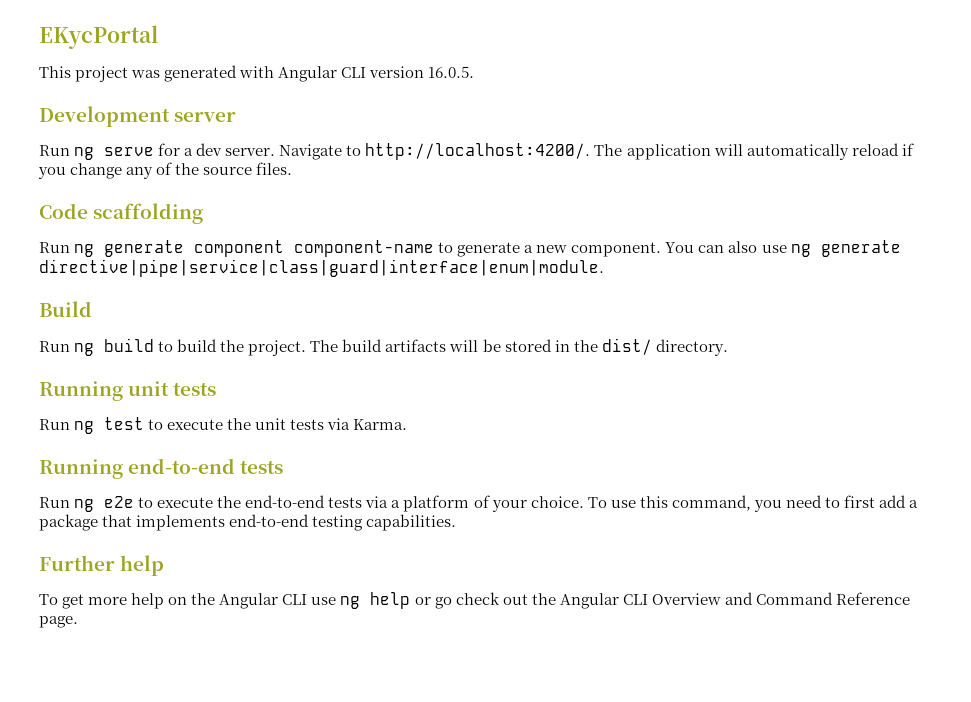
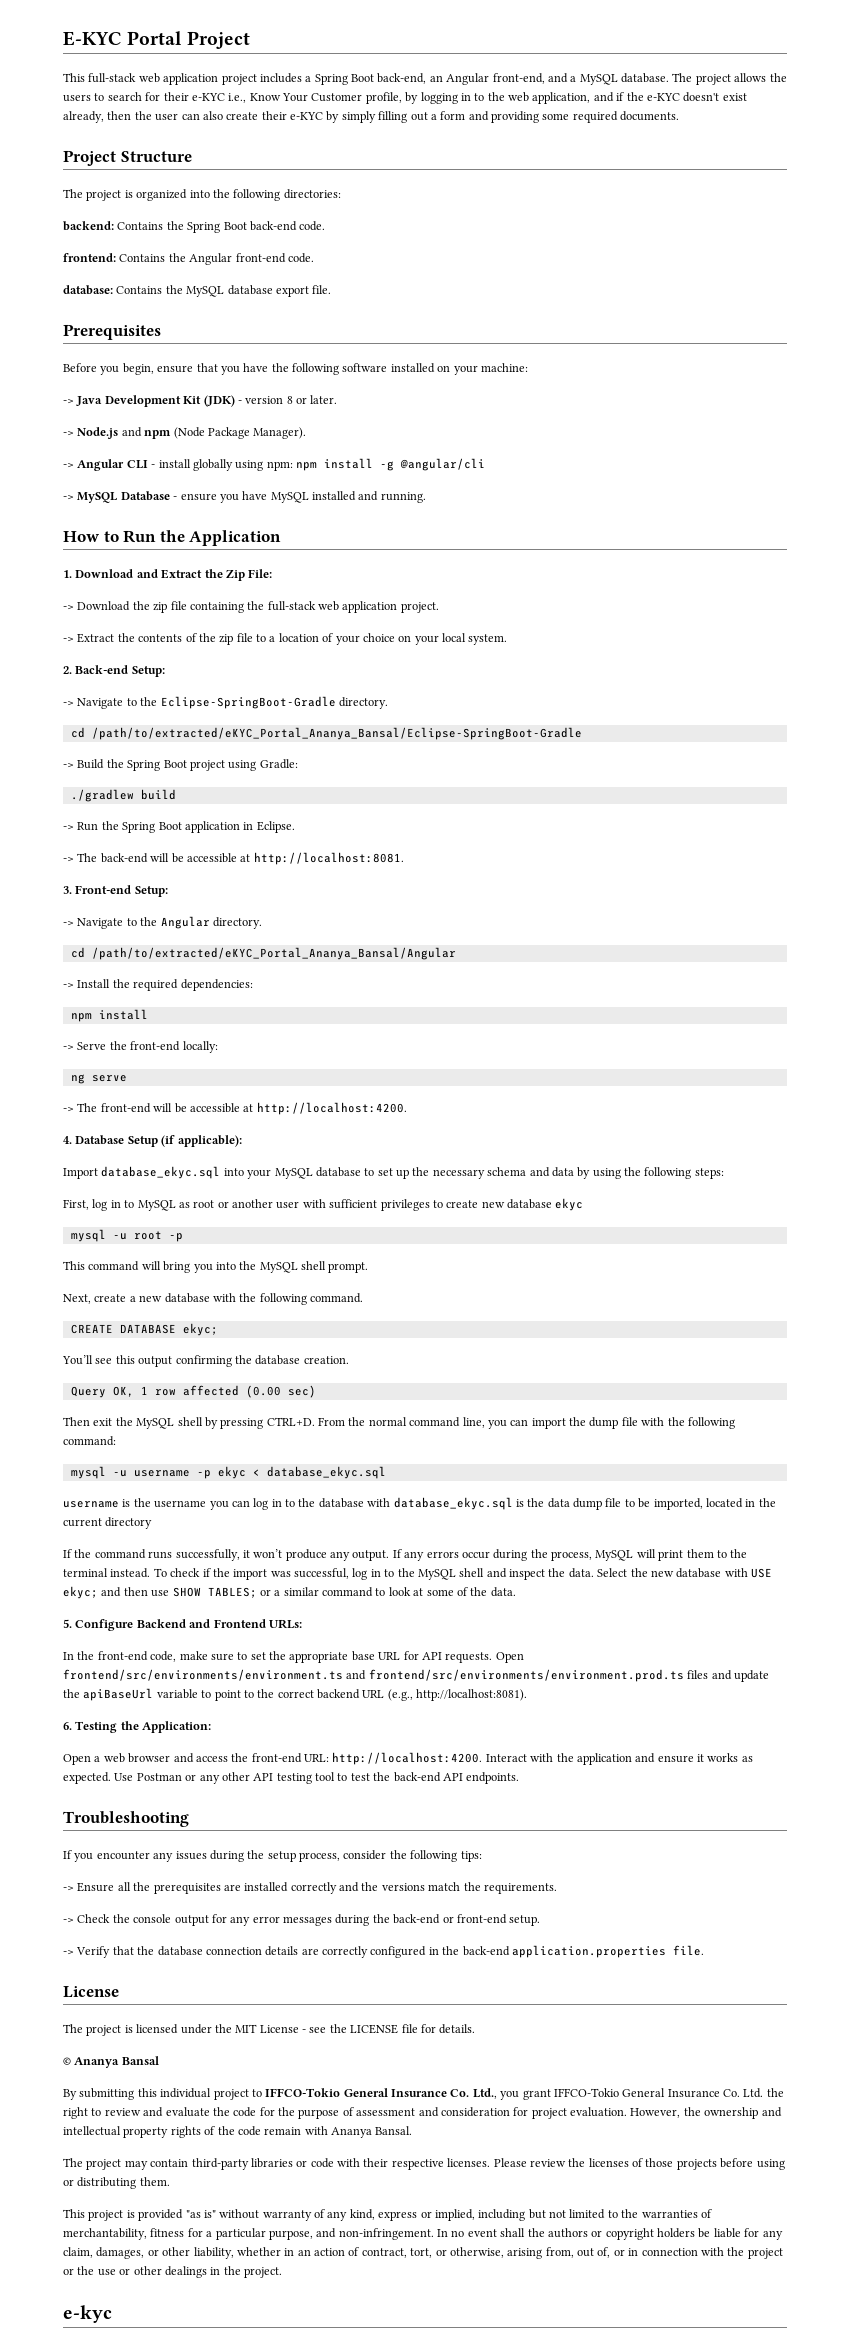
- EKycPortal
- This project was generated with Angular CLI version 16.0.5.
- Development server
- Run ng serve for a dev server. Navigate to http://localhost:4200/. The application will automatically reload if you change any of the source files.
- Code scaffolding
- Run ng generate component component-name to generate a new component. You can also use ng generate directive|pipe|service|class|guard|interface|enum|module.
- Build
- Run ng build to build the project. The build artifacts will be stored in the dist/ directory.
- Running unit tests
- Run ng test to execute the unit tests via Karma.
- Running end-to-end tests
- Run ng e2e to execute the end-to-end tests via a platform of your choice. To use this command, you need to first add a package that implements end-to-end testing capabilities.
- Further help
- To get more help on the Angular CLI use ng help or go check out the Angular CLI Overview and Command Reference page.
+ E-KYC Portal Project
+ This full-stack web application project includes a Spring Boot back-end, an Angular front-end, and a MySQL database. The project allows the users to search for their e-KYC i.e., Know Your Customer profile, by logging in to the web application, and if the e-KYC doesn't exist already, then the user can also create their e-KYC by simply filling out a form and providing some required documents.
+ Project Structure
+ The project is organized into the following directories:
+ backend: Contains the Spring Boot back-end code.
+ frontend: Contains the Angular front-end code.
+ database: Contains the MySQL database export file.
+ Prerequisites
+ Before you begin, ensure that you have the following software installed on your machine:
+ -> Java Development Kit (JDK) - version 8 or later.
+ -> Node.js and npm (Node Package Manager).
+ -> Angular CLI - install globally using npm: npm install -g @angular/cli
+ -> MySQL Database - ensure you have MySQL installed and running.
+ How to Run the Application
+ 1. Download and Extract the Zip File:
+ -> Download the zip file containing the full-stack web application project.
+ -> Extract the contents of the zip file to a location of your choice on your local system.
+ 2. Back-end Setup:
+ -> Navigate to the Eclipse-SpringBoot-Gradle directory.
+ cd /path/to/extracted/eKYC_Portal_Ananya_Bansal/Eclipse-SpringBoot-Gradle
+ -> Build the Spring Boot project using Gradle:
+ ./gradlew build
+ -> Run the Spring Boot application in Eclipse.
+ -> The back-end will be accessible at http://localhost:8081.
+ 3. Front-end Setup:
+ -> Navigate to the Angular directory.
+ cd /path/to/extracted/eKYC_Portal_Ananya_Bansal/Angular
+ -> Install the required dependencies:
+ npm install
+ -> Serve the front-end locally:
+ ng serve
+ -> The front-end will be accessible at http://localhost:4200.
+ 4. Database Setup (if applicable):
+ Import database_ekyc.sql into your MySQL database to set up the necessary schema and data by using the following steps:
+ First, log in to MySQL as root or another user with sufficient privileges to create new database ekyc
+ mysql -u root -p
+ This command will bring you into the MySQL shell prompt.
+ Next, create a new database with the following command.
+ CREATE DATABASE ekyc;
+ You’ll see this output confirming the database creation.
+ Query OK, 1 row affected (0.00 sec)
+ Then exit the MySQL shell by pressing CTRL+D. From the normal command line, you can import the dump file with the following command:
+ mysql -u username -p ekyc < database_ekyc.sql
+ username is the username you can log in to the database with database_ekyc.sql is the data dump file to be imported, located in the current directory
+ If the command runs successfully, it won’t produce any output. If any errors occur during the process, MySQL will print them to the terminal instead. To check if the import was successful, log in to the MySQL shell and inspect the data. Select the new database with USE ekyc; and then use SHOW TABLES; or a similar command to look at some of the data.
+ 5. Configure Backend and Frontend URLs:
+ In the front-end code, make sure to set the appropriate base URL for API requests. Open frontend/src/environments/environment.ts and frontend/src/environments/environment.prod.ts files and update the apiBaseUrl variable to point to the correct backend URL (e.g., http://localhost:8081).
+ 6. Testing the Application:
+ Open a web browser and access the front-end URL: http://localhost:4200. Interact with the application and ensure it works as expected. Use Postman or any other API testing tool to test the back-end API endpoints.
+ Troubleshooting
+ If you encounter any issues during the setup process, consider the following tips:
+ -> Ensure all the prerequisites are installed correctly and the versions match the requirements.
+ -> Check the console output for any error messages during the back-end or front-end setup.
+ -> Verify that the database connection details are correctly configured in the back-end application.properties file.
+ License
+ The project is licensed under the MIT License - see the LICENSE file for details.
+ © Ananya Bansal
+ By submitting this individual project to IFFCO-Tokio General Insurance Co. Ltd., you grant IFFCO-Tokio General Insurance Co. Ltd. the right to review and evaluate the code for the purpose of assessment and consideration for project evaluation. However, the ownership and intellectual property rights of the code remain with Ananya Bansal.
+ The project may contain third-party libraries or code with their respective licenses. Please review the licenses of those projects before using or distributing them.
+ This project is provided "as is" without warranty of any kind, express or implied, including but not limited to the warranties of merchantability, fitness for a particular purpose, and non-infringement. In no event shall the authors or copyright holders be liable for any claim, damages, or other liability, whether in an action of contract, tort, or otherwise, arising from, out of, or in connection with the project or the use or other dealings in the project.
+ e-kyc

